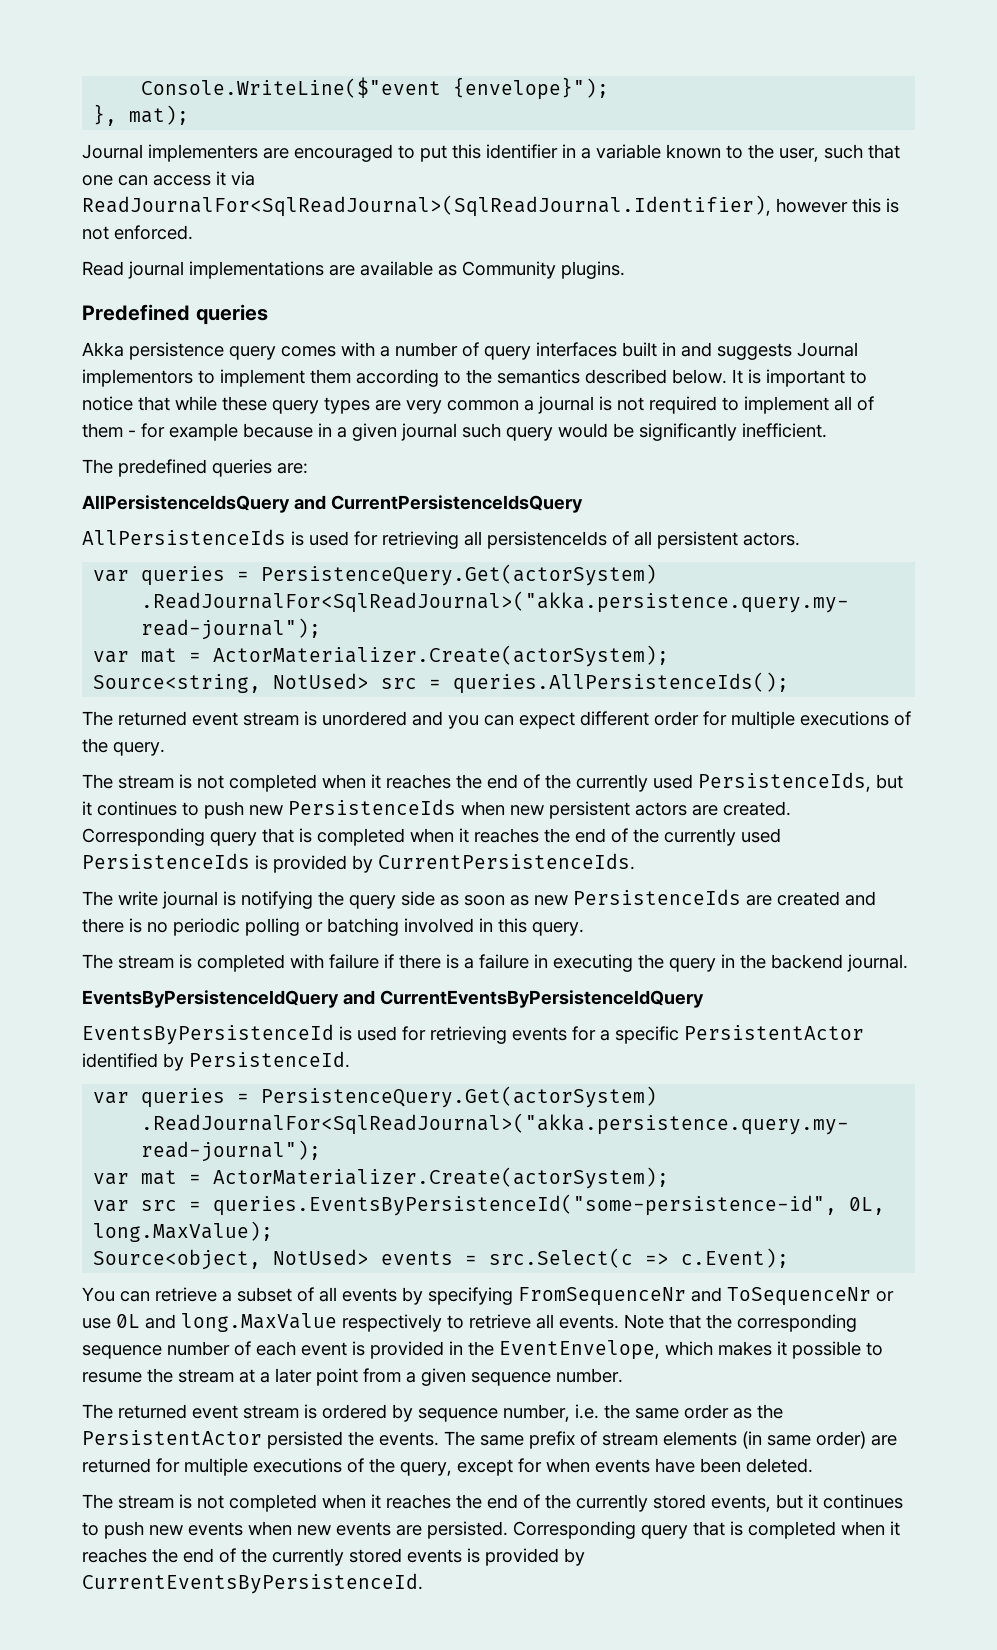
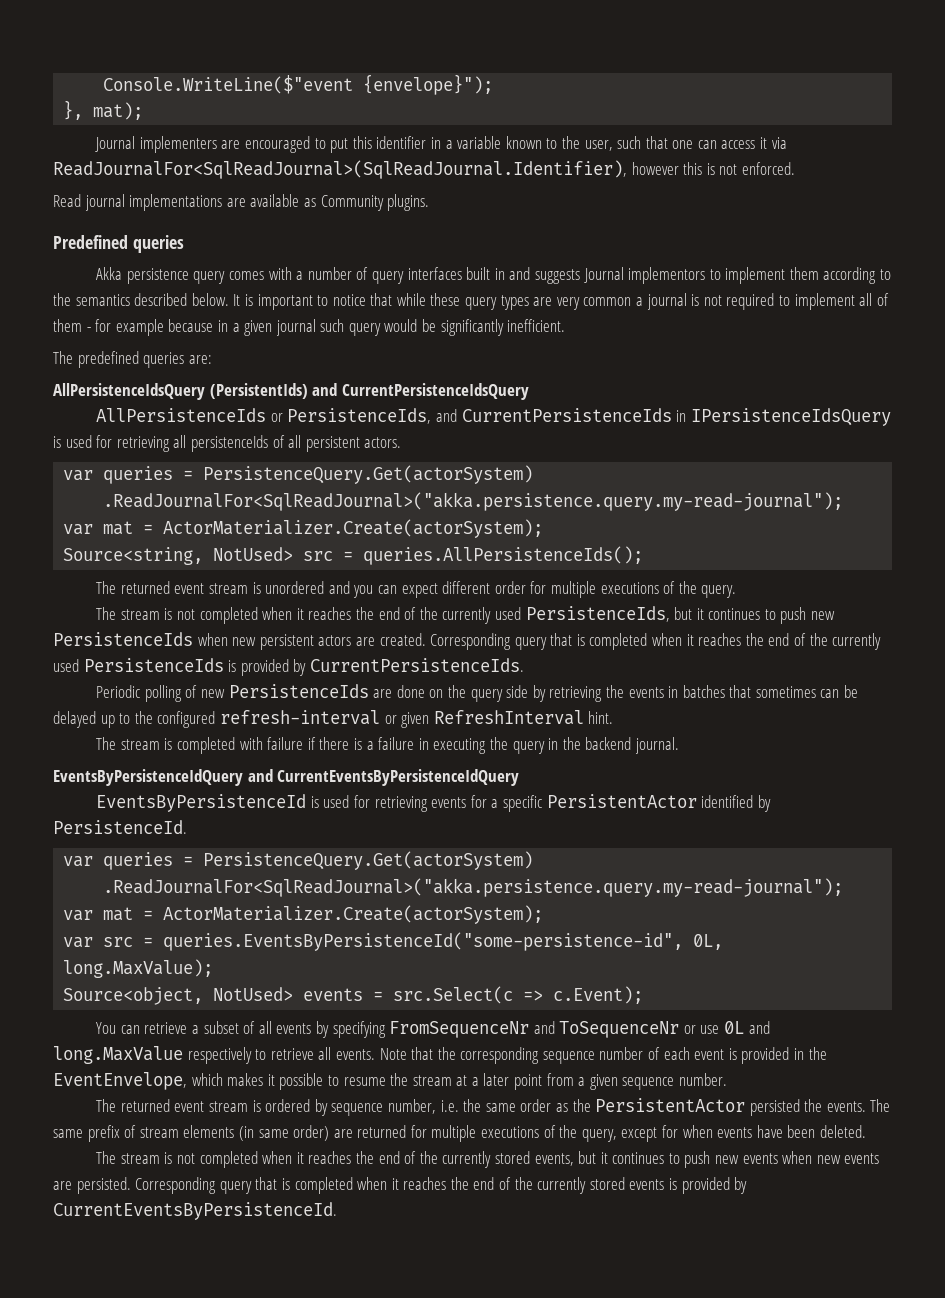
- AllPersistenceIdsQuery and CurrentPersistenceIdsQuery
+ AllPersistenceIdsQuery (PersistentIds) and CurrentPersistenceIdsQuery
- AllPersistenceIds is used for retrieving all persistenceIds of all persistent actors.
+ AllPersistenceIds or PersistenceIds, and CurrentPersistenceIds in IPersistenceIdsQuery is used for retrieving all persistenceIds of all persistent actors.
- The write journal is notifying the query side as soon as new PersistenceIds are created and there is no periodic polling or batching involved in this query.
+ Periodic polling of new PersistenceIds are done on the query side by retrieving the events in batches that sometimes can be delayed up to the configured refresh-interval or given RefreshInterval hint.

